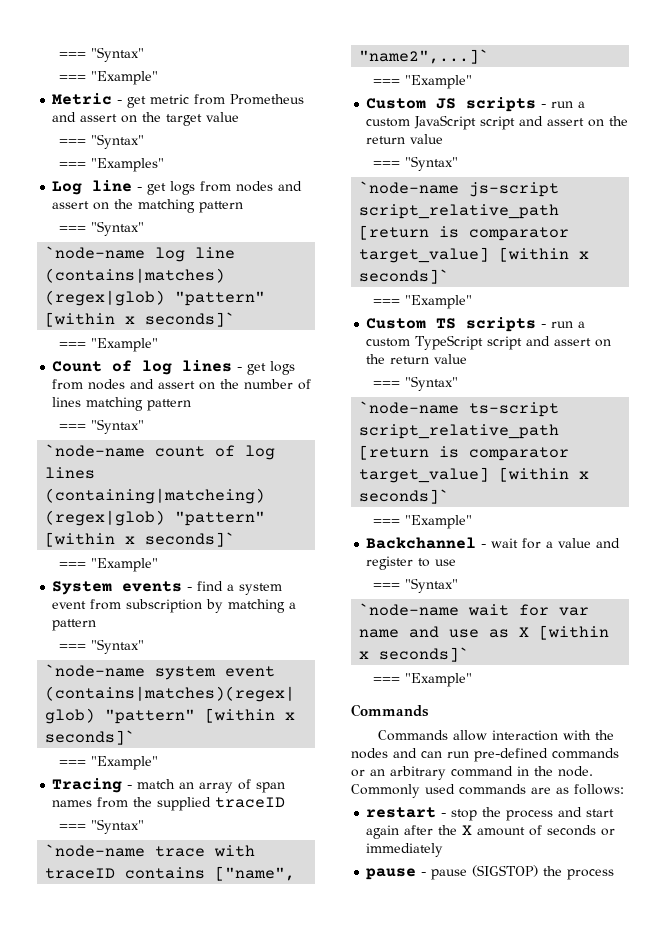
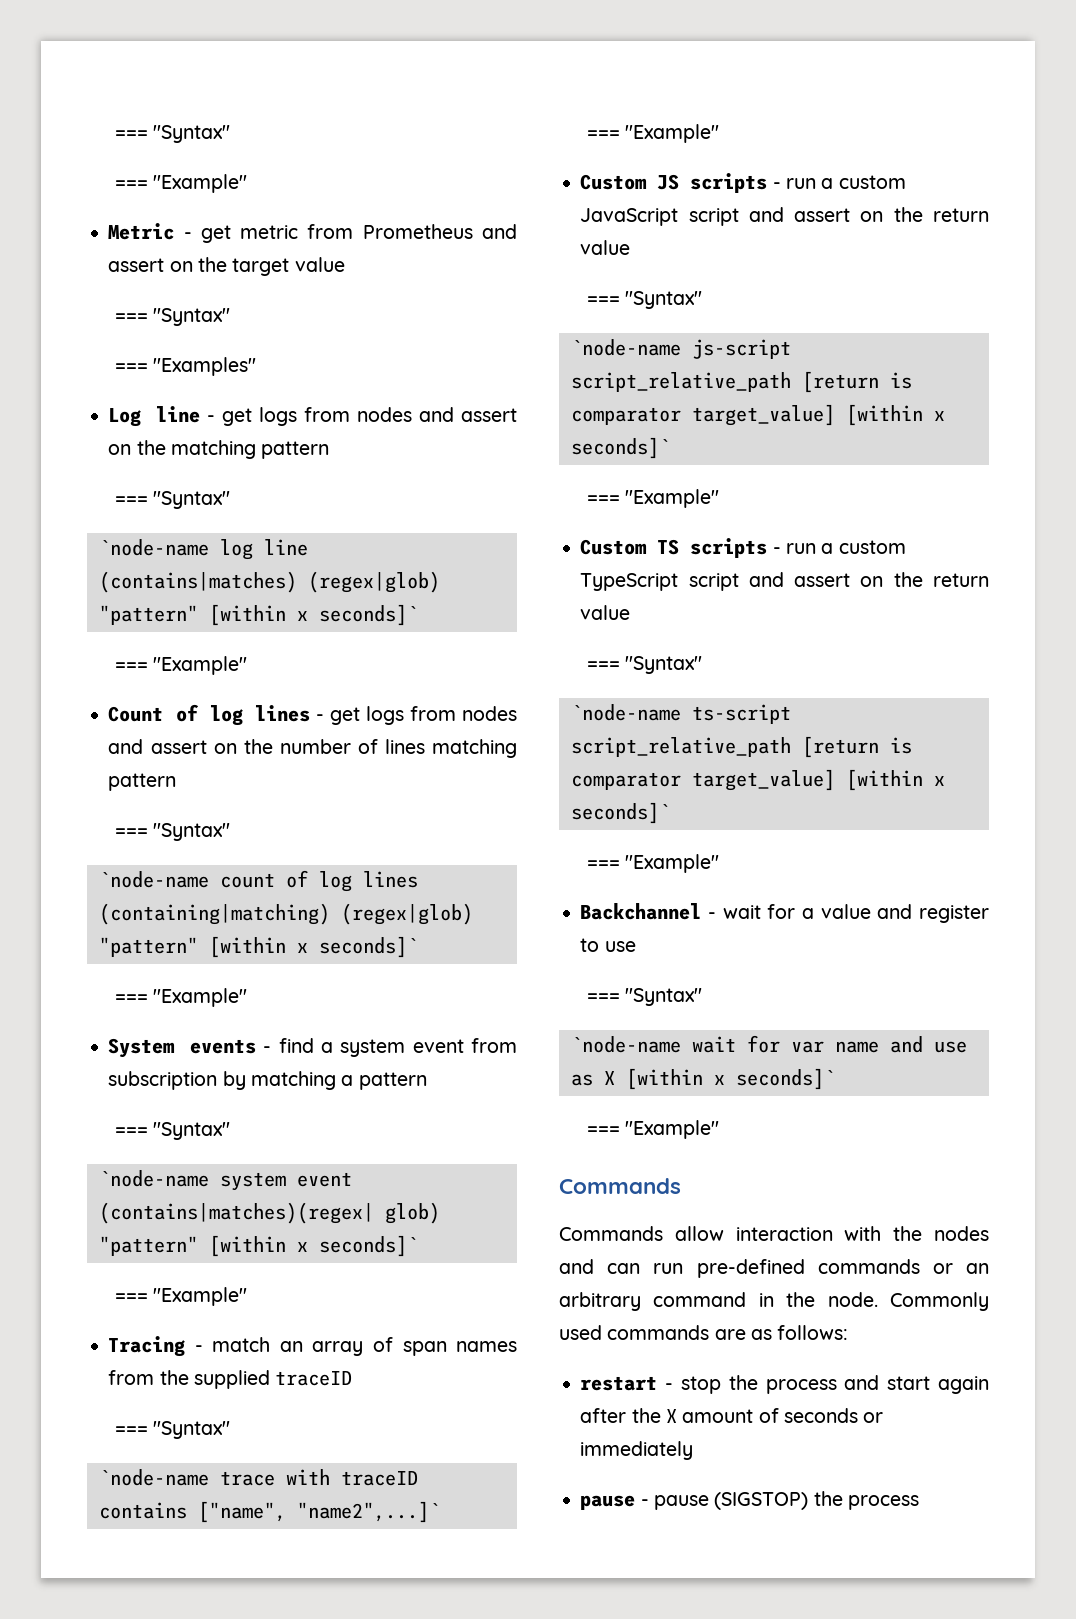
- `node-name count of log lines (containing|matcheing) (regex|glob) "pattern" [within x seconds]`
+ `node-name count of log lines (containing|matching) (regex|glob) "pattern" [within x seconds]`

